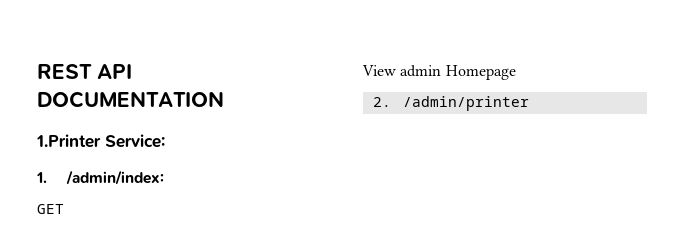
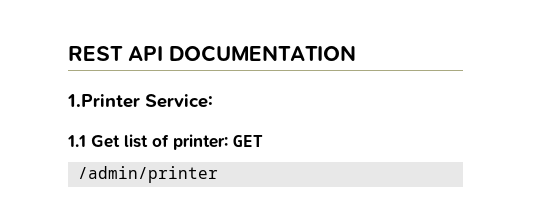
- 1. /admin/index:
- GET
- View admin Homepage
- 2. /admin/printer
+ 1.1 Get list of printer: GET
+ /admin/printer

